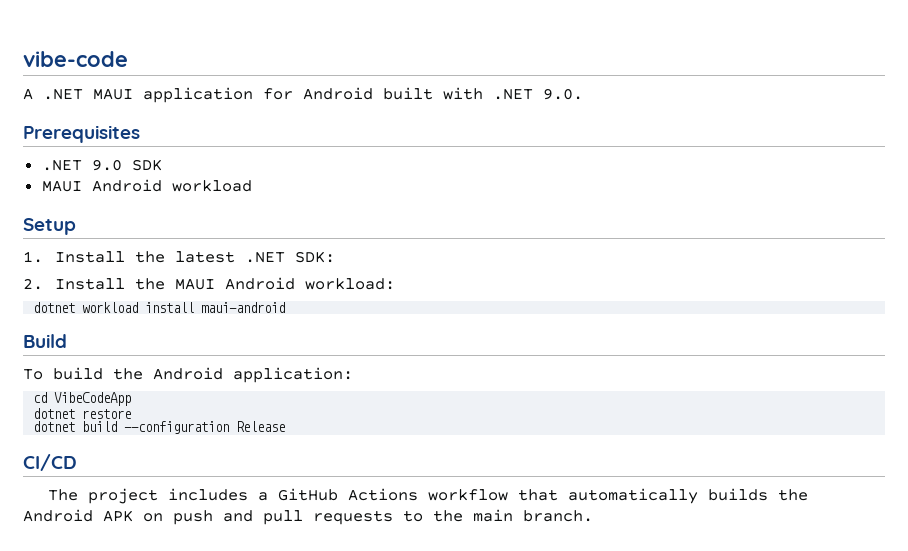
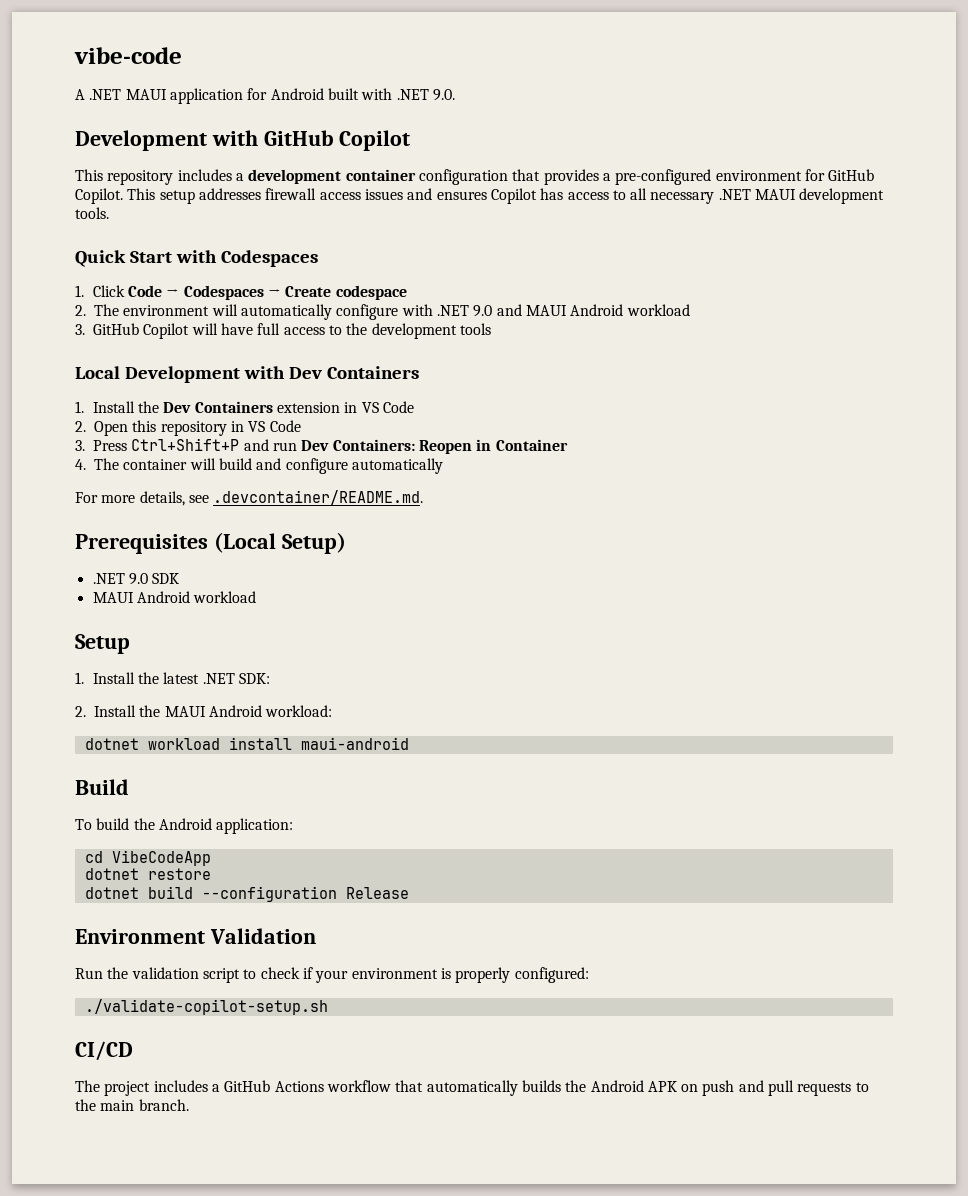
+ Development with GitHub Copilot
+ This repository includes a development container configuration that provides a pre-configured environment for GitHub Copilot. This setup addresses firewall access issues and ensures Copilot has access to all necessary .NET MAUI development tools.
+ Quick Start with Codespaces
+ 1. Click Code → Codespaces → Create codespace
+ 2. The environment will automatically configure with .NET 9.0 and MAUI Android workload
+ 3. GitHub Copilot will have full access to the development tools
+ Local Development with Dev Containers
+ 1. Install the Dev Containers extension in VS Code
+ 2. Open this repository in VS Code
+ 3. Press Ctrl+Shift+P and run Dev Containers: Reopen in Container
+ 4. The container will build and configure automatically
+ For more details, see .devcontainer/README.md.
- Prerequisites
+ Prerequisites (Local Setup)
+ Environment Validation
+ Run the validation script to check if your environment is properly configured:
+ ./validate-copilot-setup.sh

